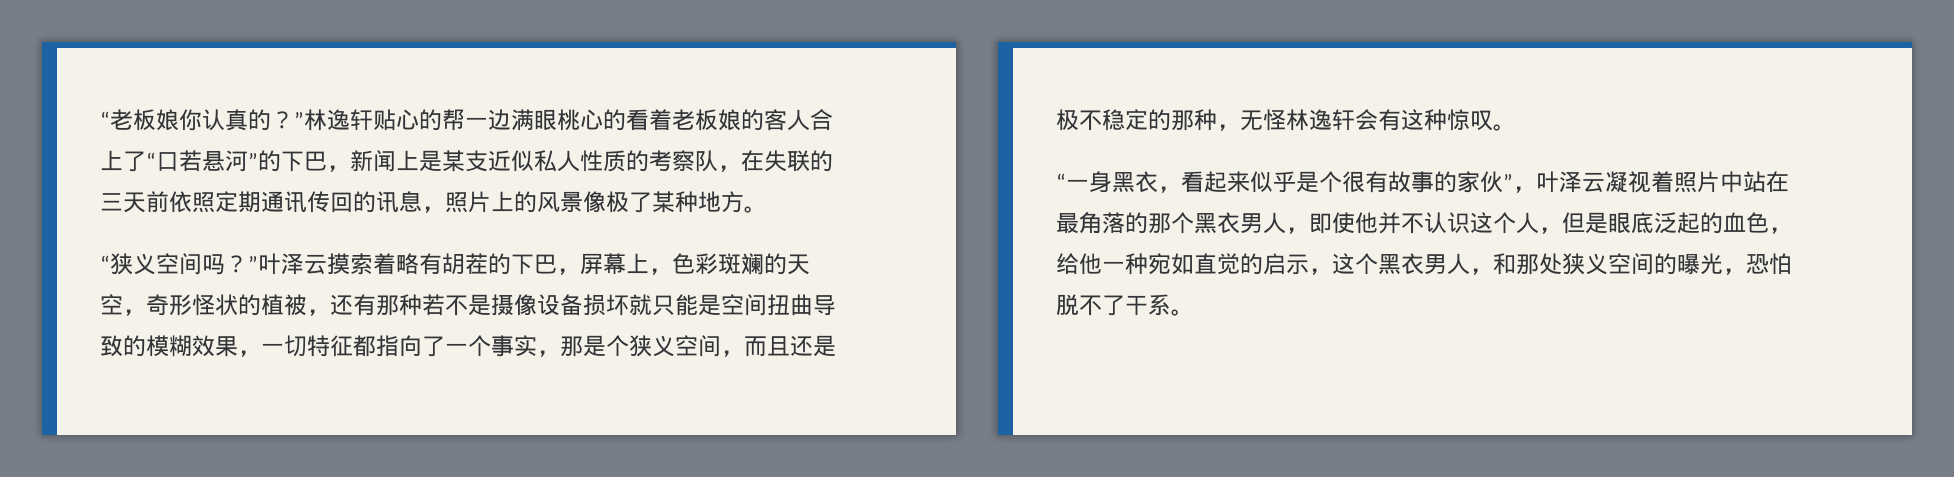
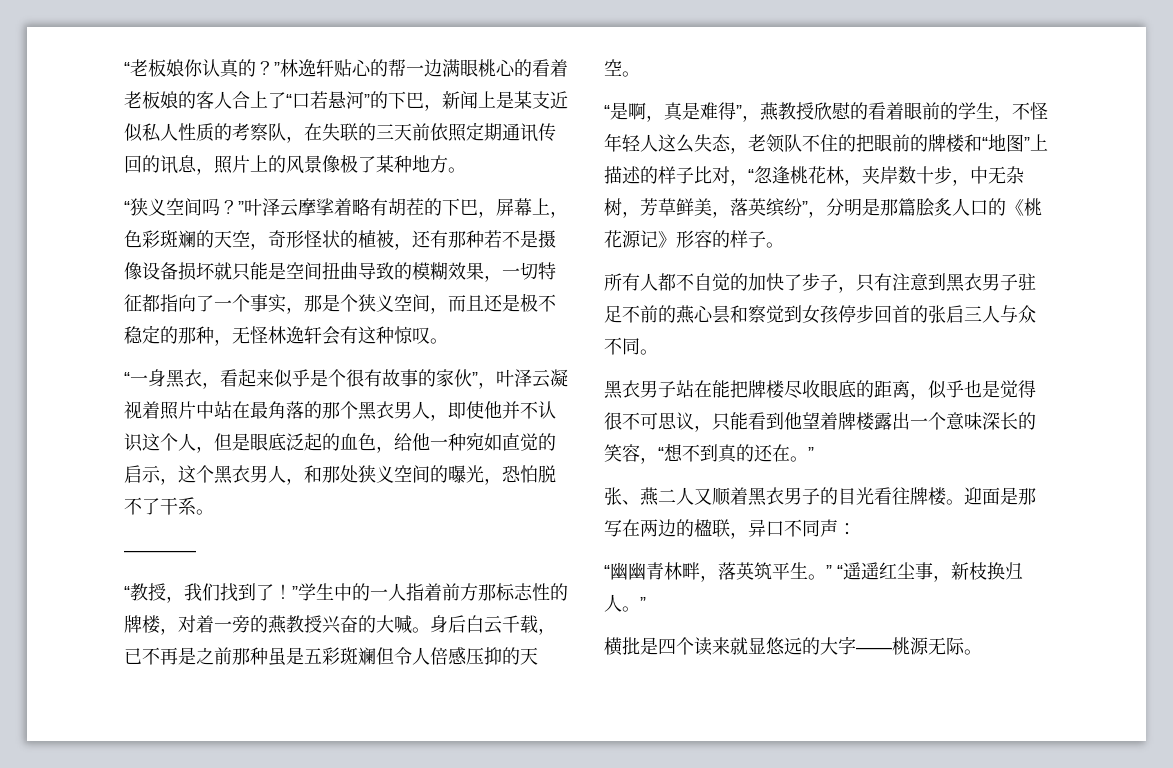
- “狭义空间吗？”叶泽云摸索着略有胡茬的下巴，屏幕上，色彩斑斓的天空，奇形怪状的植被，还有那种若不是摄像设备损坏就只能是空间扭曲导致的模糊效果，一切特征都指向了一个事实，那是个狭义空间，而且还是极不稳定的那种，无怪林逸轩会有这种惊叹。
+ “狭义空间吗？”叶泽云摩挲着略有胡茬的下巴，屏幕上，色彩斑斓的天空，奇形怪状的植被，还有那种若不是摄像设备损坏就只能是空间扭曲导致的模糊效果，一切特征都指向了一个事实，那是个狭义空间，而且还是极不稳定的那种，无怪林逸轩会有这种惊叹。
+ ————
+ “教授，我们找到了！”学生中的一人指着前方那标志性的牌楼，对着一旁的燕教授兴奋的大喊。身后白云千载，已不再是之前那种虽是五彩斑斓但令人倍感压抑的天空。
+ “是啊，真是难得”，燕教授欣慰的看着眼前的学生，不怪年轻人这么失态，老领队不住的把眼前的牌楼和“地图”上描述的样子比对，“忽逢桃花林，夹岸数十步，中无杂树，芳草鲜美，落英缤纷”，分明是那篇脍炙人口的《桃花源记》形容的样子。
+ 所有人都不自觉的加快了步子，只有注意到黑衣男子驻足不前的燕心昙和察觉到女孩停步回首的张启三人与众不同。
+ 黑衣男子站在能把牌楼尽收眼底的距离，似乎也是觉得很不可思议，只能看到他望着牌楼露出一个意味深长的笑容，“想不到真的还在。”
+ 张、燕二人又顺着黑衣男子的目光看往牌楼。迎面是那写在两边的楹联，异口不同声：
+ “幽幽青林畔，落英筑平生。” “遥遥红尘事，新枝换归人。”
+ 横批是四个读来就显悠远的大字——桃源无际。

